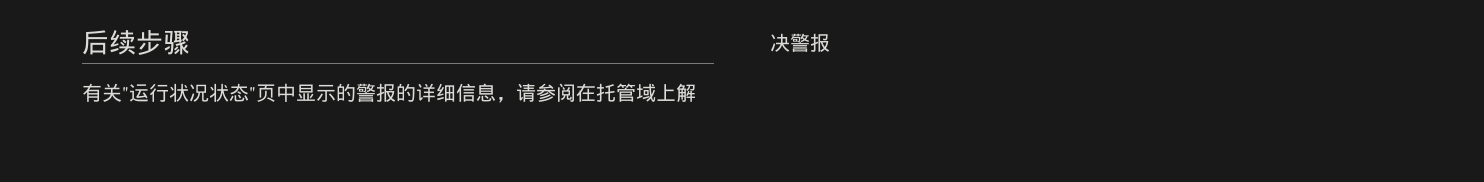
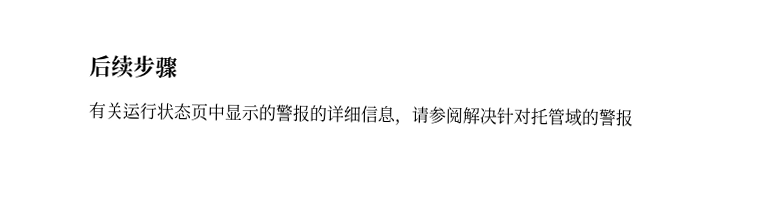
- 有关"运行状况状态"页中显示的警报的详细信息，请参阅在托管域上解决警报
+ 有关运行状态页中显示的警报的详细信息，请参阅解决针对托管域的警报

